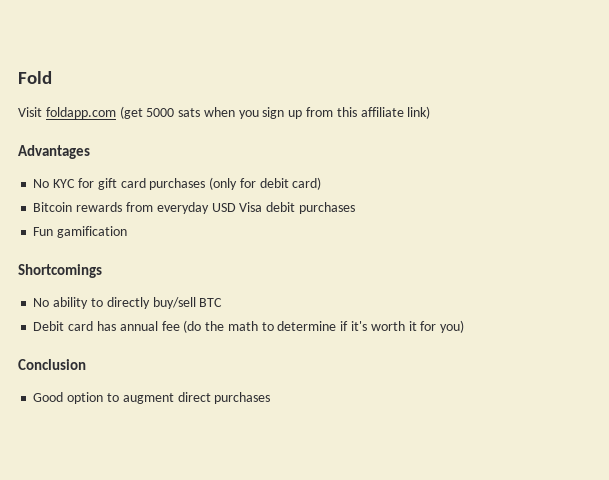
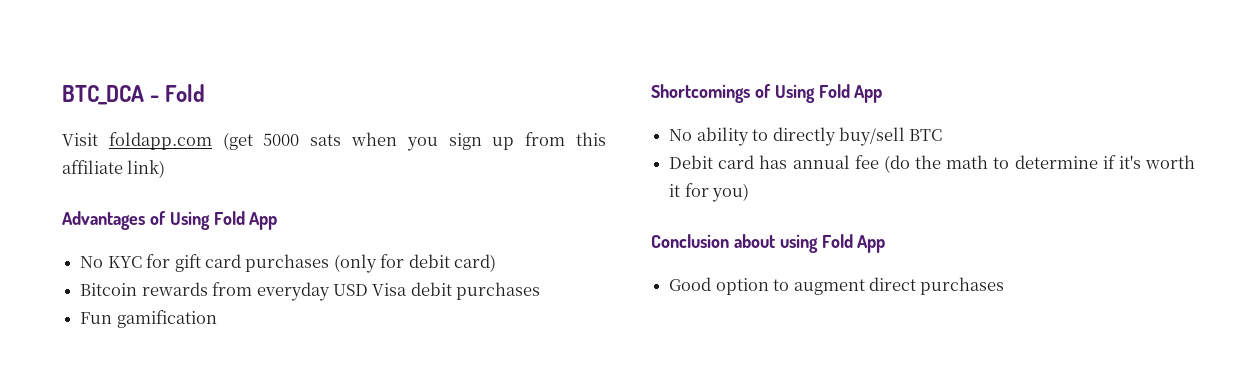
- Fold
+ BTC_DCA - Fold
- Advantages
+ Advantages of Using Fold App
- Shortcomings
+ Shortcomings of Using Fold App
- Conclusion
+ Conclusion about using Fold App

